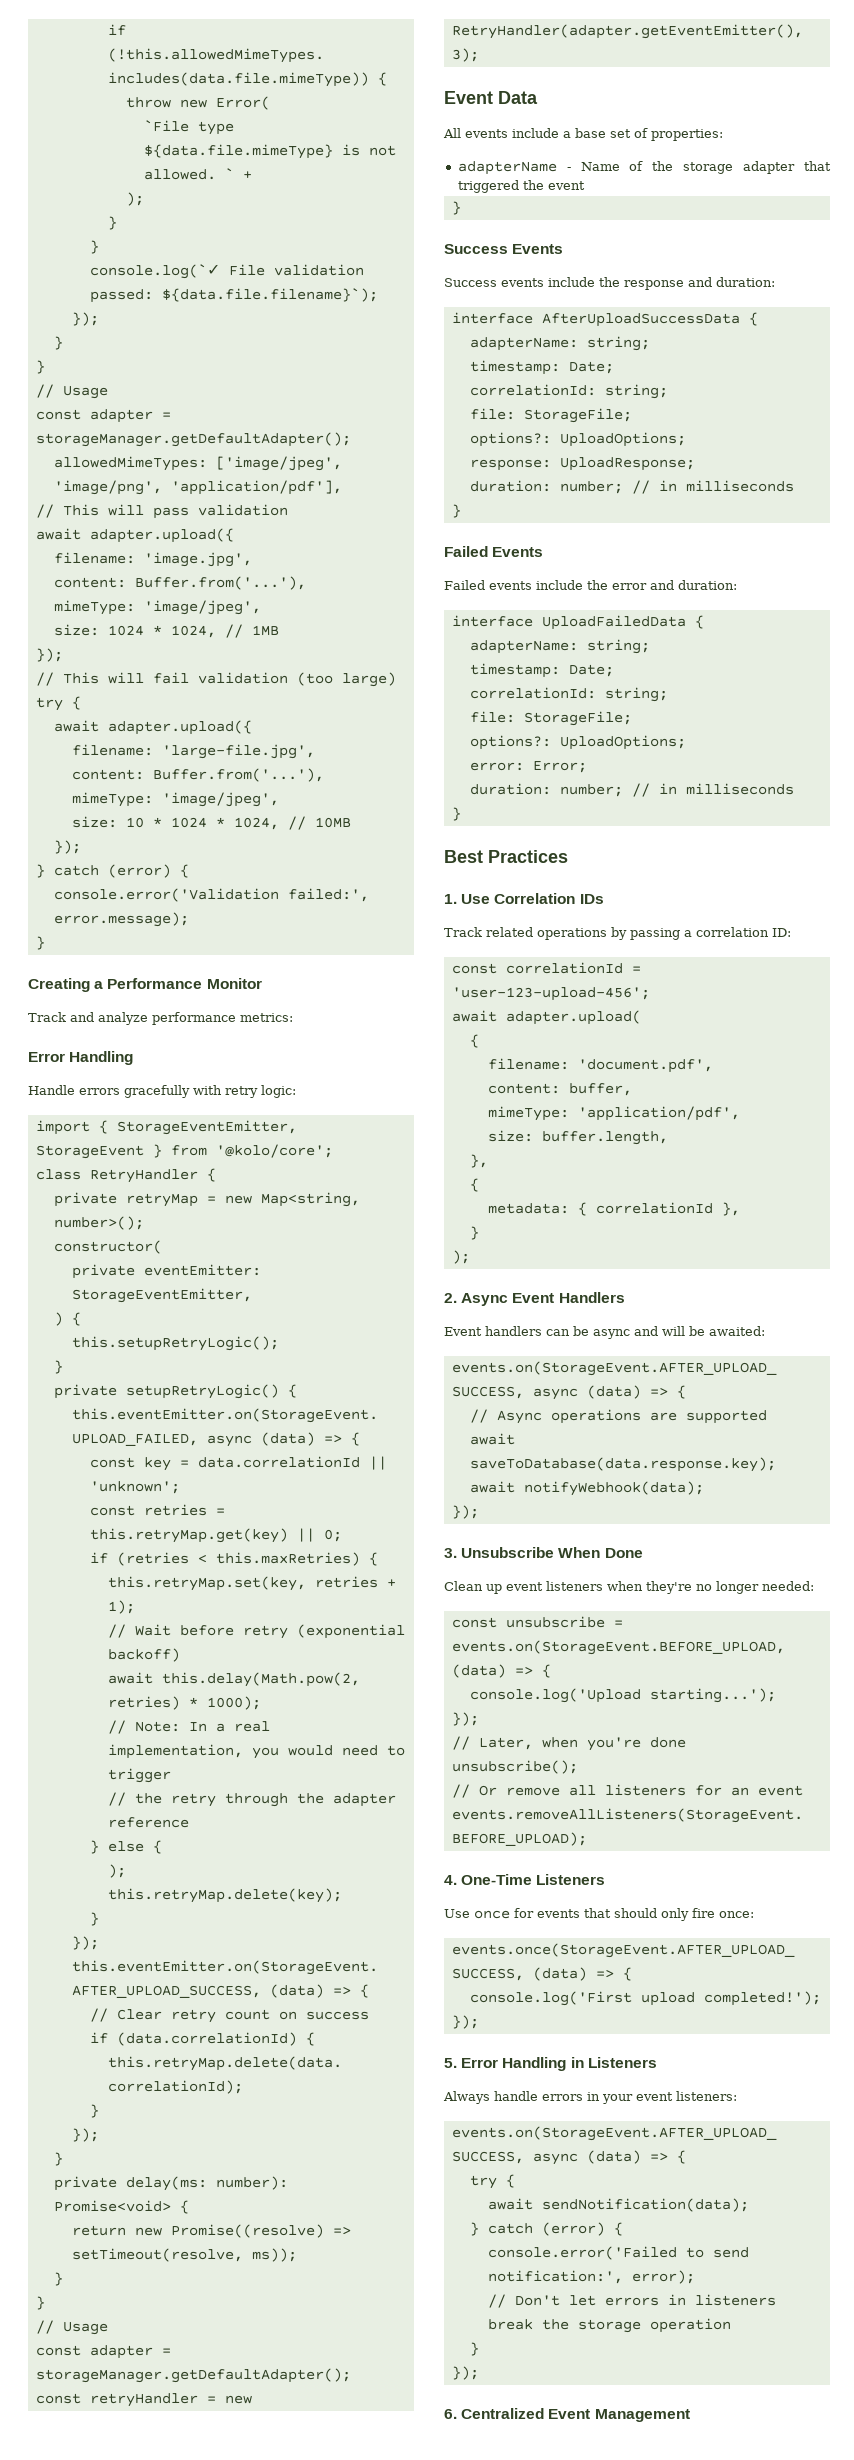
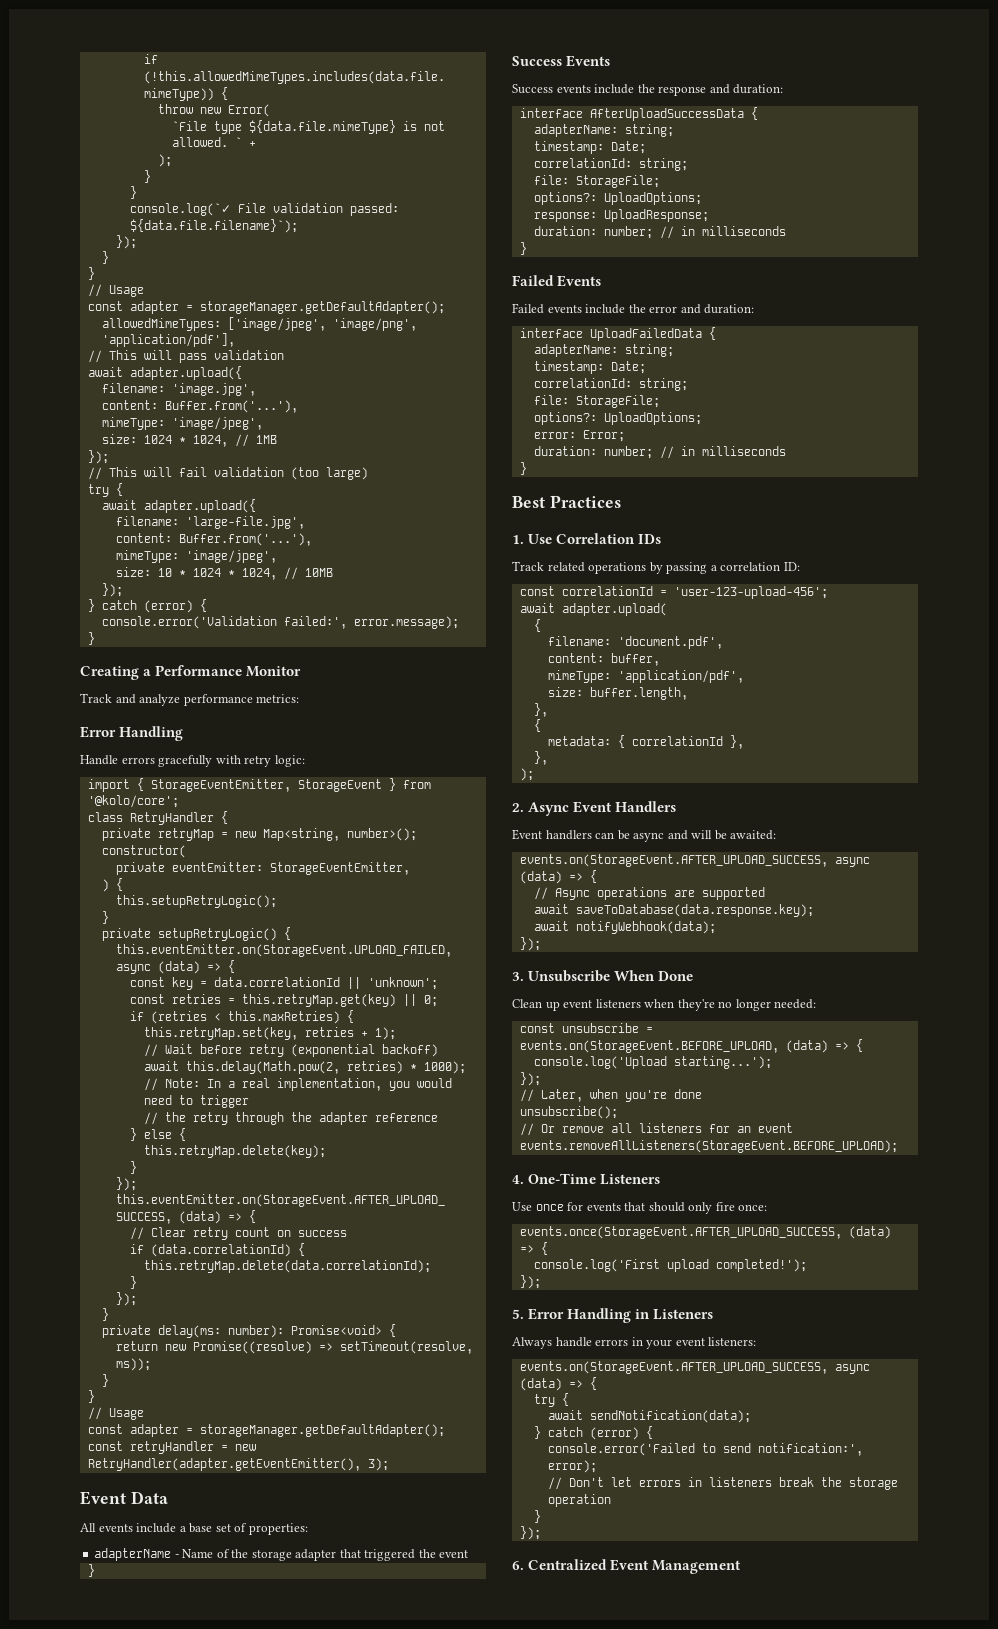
  } else {
- );
  metadata: { correlationId },
- }
+ },

